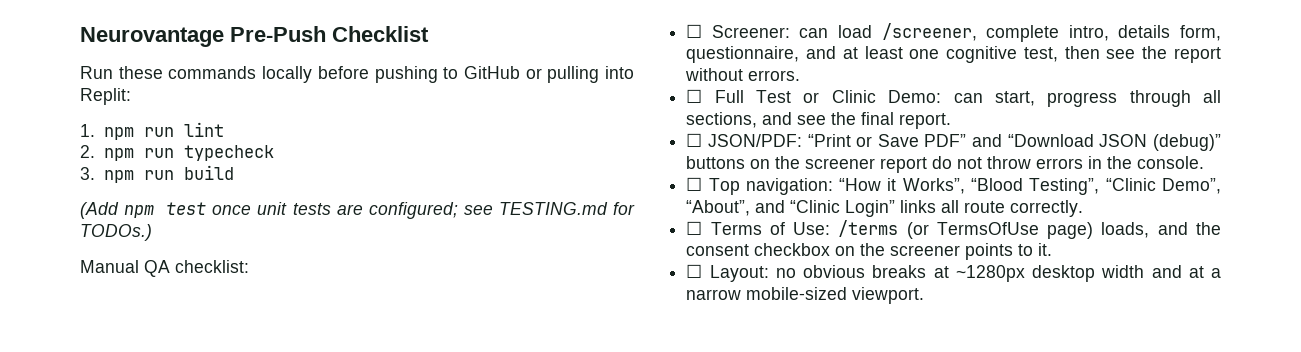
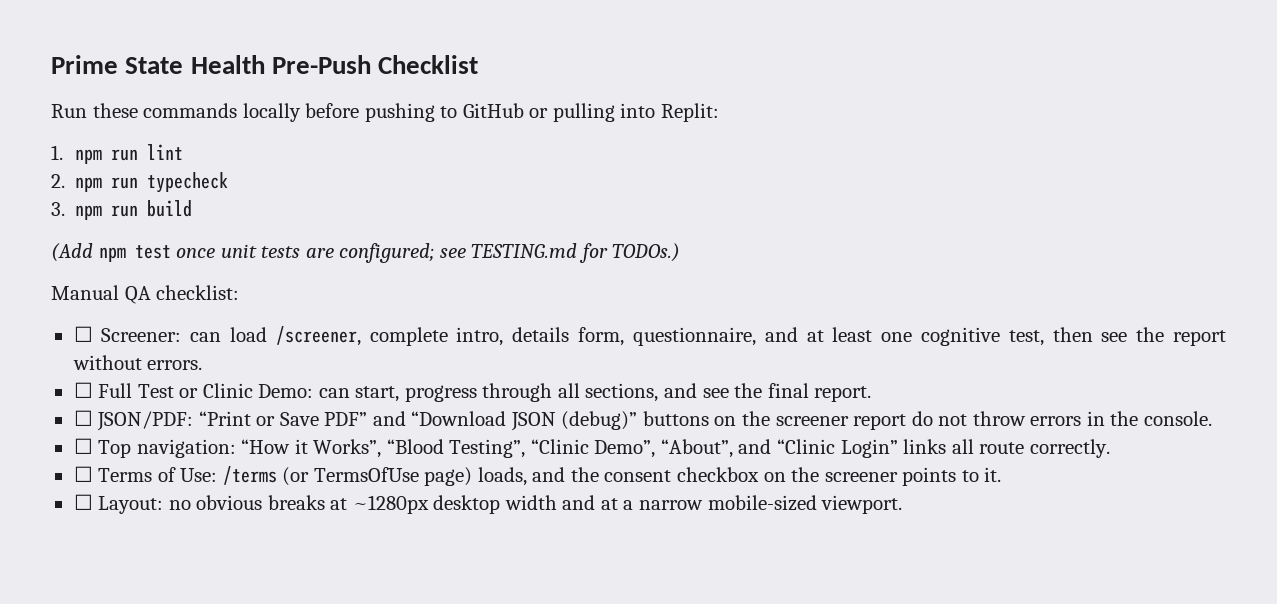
- Neurovantage Pre-Push Checklist
+ Prime State Health Pre-Push Checklist

